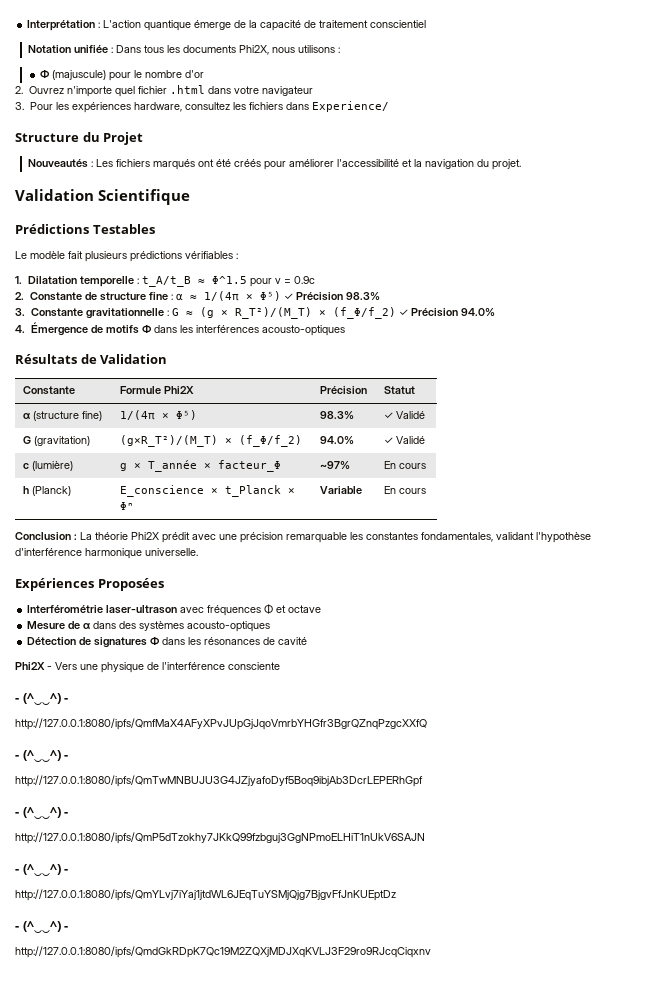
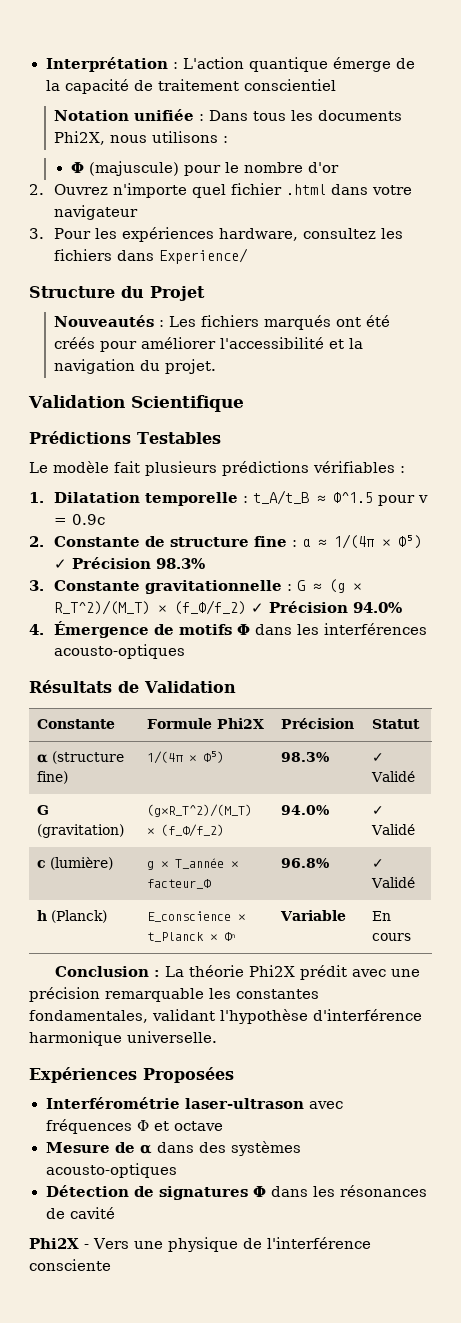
- 3. Constante gravitationnelle : G ≈ (g × R_T²)/(M_T) × (f_Φ/f_2) ✓ Précision 94.0%
+ 3. Constante gravitationnelle : G ≈ (g × R_T^2)/(M_T) × (f_Φ/f_2) ✓ Précision 94.0%
- G (gravitation) | (g×R_T²)/(M_T) × (f_Φ/f_2) | 94.0% | ✓ Validé
+ G (gravitation) | (g×R_T^2)/(M_T) × (f_Φ/f_2) | 94.0% | ✓ Validé
- c (lumière) | g × T_année × facteur_Φ | ~97% | En cours
+ c (lumière) | g × T_année × facteur_Φ | 96.8% | ✓ Validé
  Phi2X - Vers une physique de l'interférence consciente
- - (^‿‿^) -
- http://127.0.0.1:8080/ipfs/QmfMaX4AFyXPvJUpGjJqoVmrbYHGfr3BgrQZnqPzgcXXfQ
- - (^‿‿^) -
- http://127.0.0.1:8080/ipfs/QmTwMNBUJU3G4JZjyafoDyf5Boq9ibjAb3DcrLEPERhGpf
- - (^‿‿^) -
- http://127.0.0.1:8080/ipfs/QmP5dTzokhy7JKkQ99fzbguj3GgNPmoELHiT1nUkV6SAJN
- - (^‿‿^) -
- http://127.0.0.1:8080/ipfs/QmYLvj7iYaj1jtdWL6JEqTuYSMjQjg7BjgvFfJnKUEptDz
- - (^‿‿^) -
- http://127.0.0.1:8080/ipfs/QmdGkRDpK7Qc19M2ZQXjMDJXqKVLJ3F29ro9RJcqCiqxnv

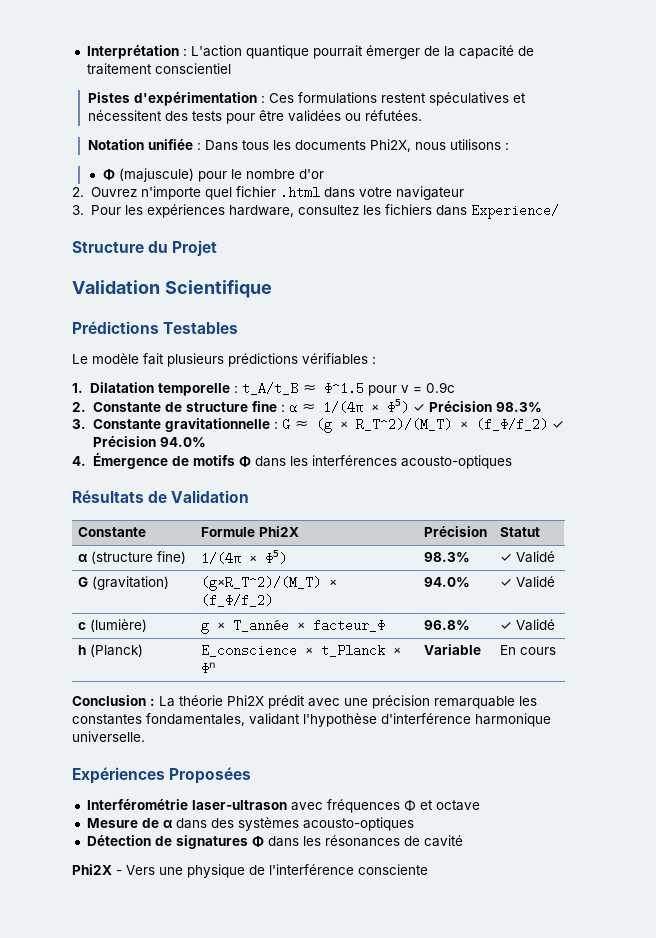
- Interprétation : L'action quantique émerge de la capacité de traitement conscientiel
+ Interprétation : L'action quantique pourrait émerger de la capacité de traitement conscientiel
+ Pistes d'expérimentation : Ces formulations restent spéculatives et nécessitent des tests pour être validées ou réfutées.
- Nouveautés : Les fichiers marqués ont été créés pour améliorer l'accessibilité et la navigation du projet.

